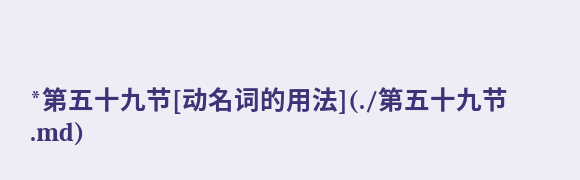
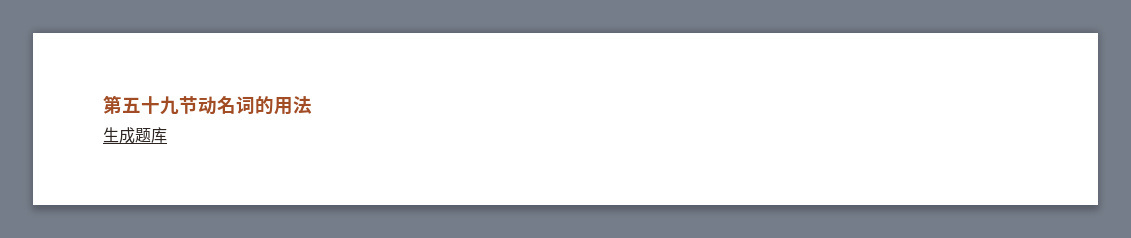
- *第五十九节[动名词的用法](./第五十九节.md)
+ 第五十九节动名词的用法
+ 生成题库

